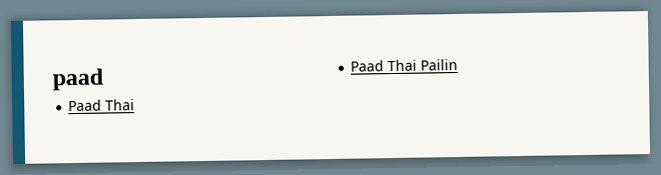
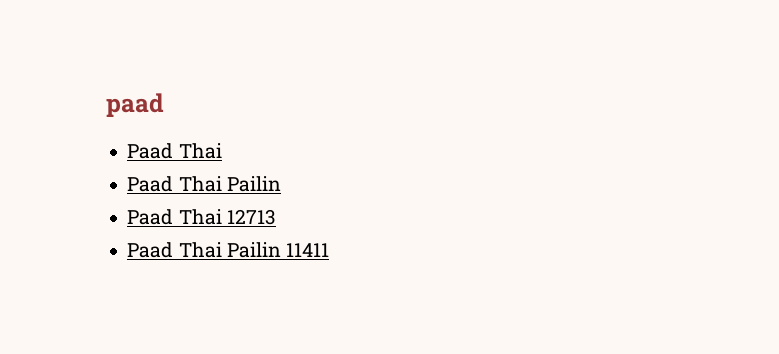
+ Paad Thai 12713
+ Paad Thai Pailin 11411

